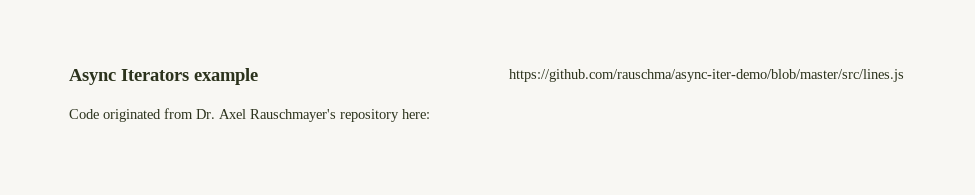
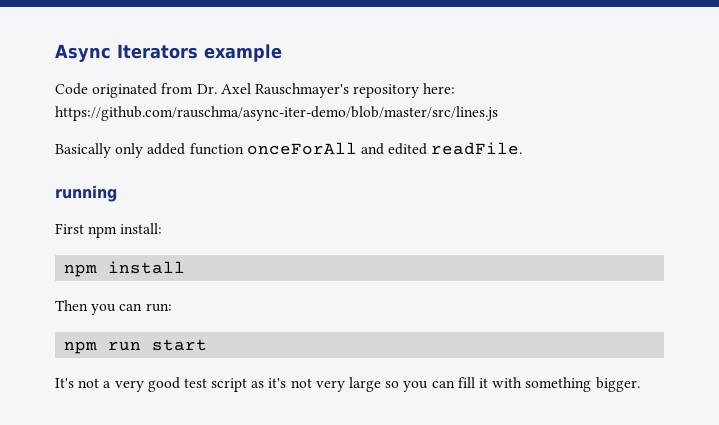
+ Basically only added function onceForAll and edited readFile.
+ running
+ First npm install:
+ npm install
+ Then you can run:
+ npm run start
+ It's not a very good test script as it's not very large so you can fill it with something bigger.

